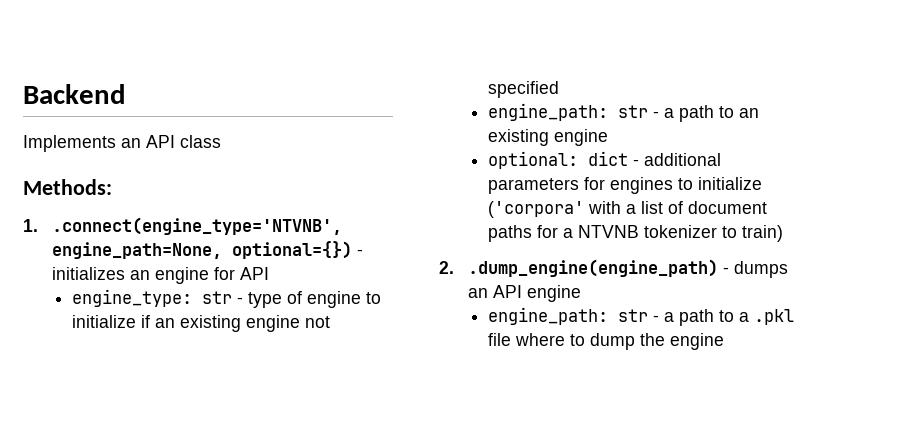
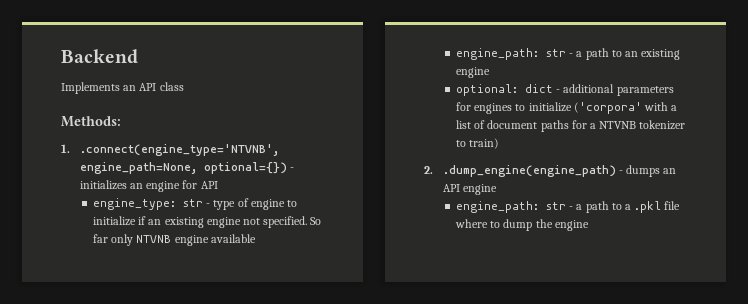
- engine_type: str - type of engine to initialize if an existing engine not specified
+ engine_type: str - type of engine to initialize if an existing engine not specified. So far only NTVNB engine available

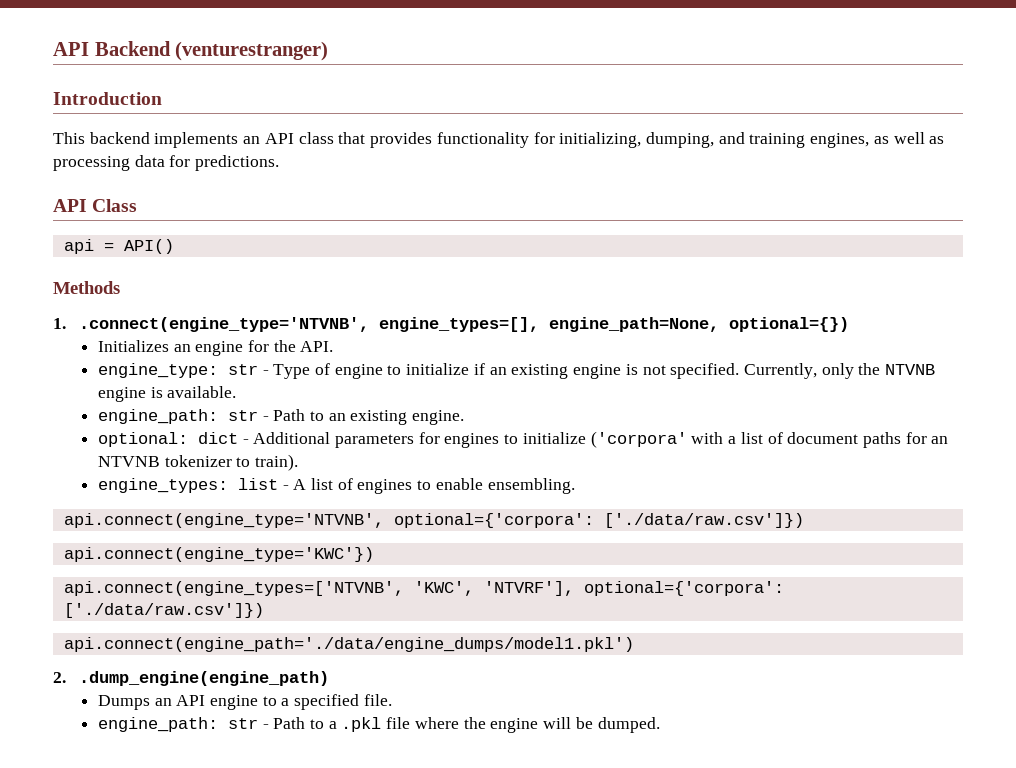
- Backend
- Implements an API class
- Methods:
+ API Backend (venturestranger)
+ Introduction
+ This backend implements an API class that provides functionality for initializing, dumping, and training engines, as well as processing data for predictions.
+ API Class
+ api = API()
+ Methods
- 1. .connect(engine_type='NTVNB', engine_path=None, optional={}) - initializes an engine for API
+ 1. .connect(engine_type='NTVNB', engine_types=[], engine_path=None, optional={})
+ Initializes an engine for the API.
- engine_type: str - type of engine to initialize if an existing engine not specified.
+ engine_type: str - Type of engine to initialize if an existing engine is not specified.
- So far only NTVNB engine available
- engine_path: str - a path to an existing engine
+ Currently, only the NTVNB engine is available.
+ engine_path: str - Path to an existing engine.
- optional: dict - additional parameters for engines to initialize ('corpora' with a list of document paths for a NTVNB tokenizer to train)
+ optional: dict - Additional parameters for engines to initialize ('corpora' with a list of document paths for an NTVNB tokenizer to train).
+ engine_types: list - A list of engines to enable ensembling.
+ api.connect(engine_type='NTVNB', optional={'corpora': ['./data/raw.csv']})
+ api.connect(engine_type='KWC'})
+ api.connect(engine_types=['NTVNB', 'KWC', 'NTVRF'], optional={'corpora': ['./data/raw.csv']})
+ api.connect(engine_path='./data/engine_dumps/model1.pkl')
- 2. .dump_engine(engine_path) - dumps an API engine
- engine_path: str - a path to a .pkl file where to dump the engine
+ 2. .dump_engine(engine_path)
+ Dumps an API engine to a specified file.
+ engine_path: str - Path to a .pkl file where the engine will be dumped.

